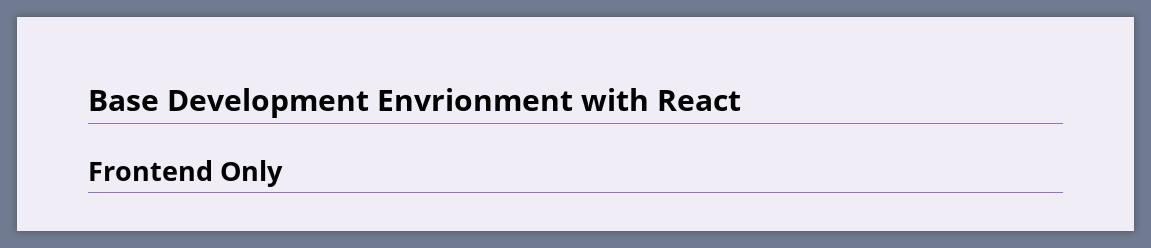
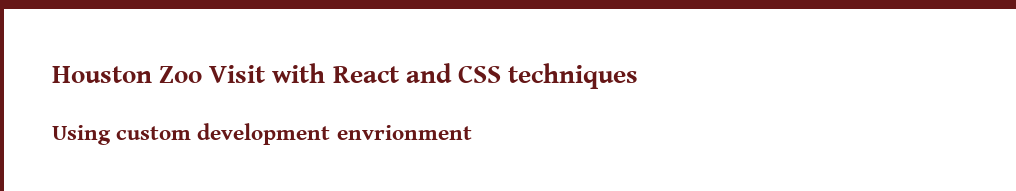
- Base Development Envrionment with React
- Frontend Only
+ Houston Zoo Visit with React and CSS techniques
+ Using custom development envrionment

